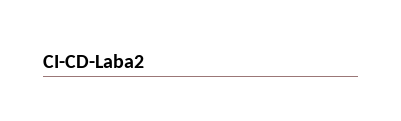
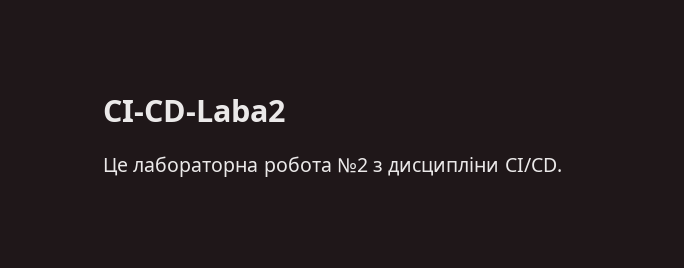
+ Це лабораторна робота №2 з дисципліни CI/CD.

